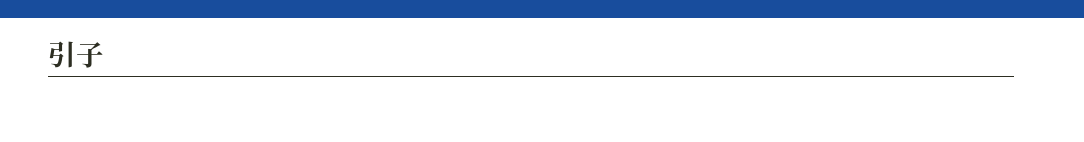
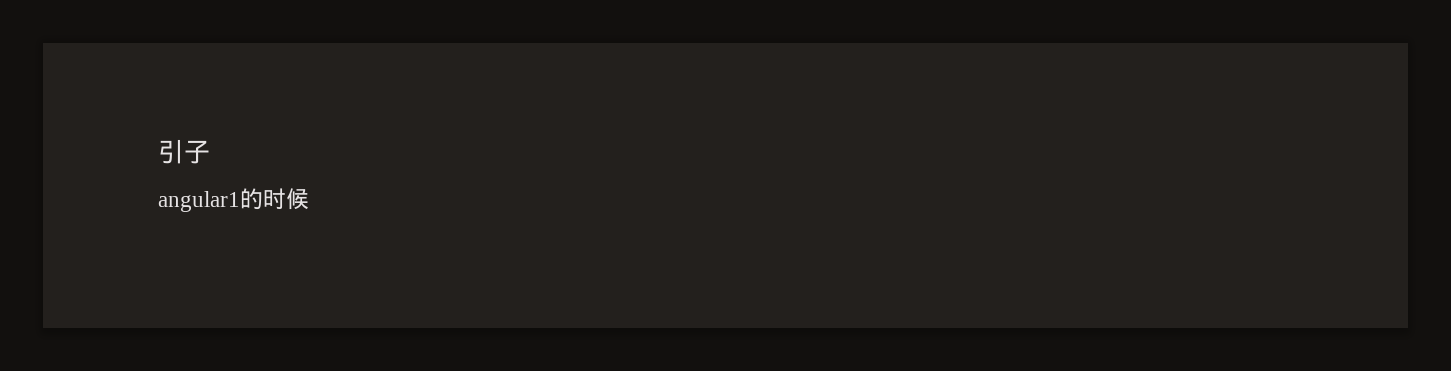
+ angular1的时候

